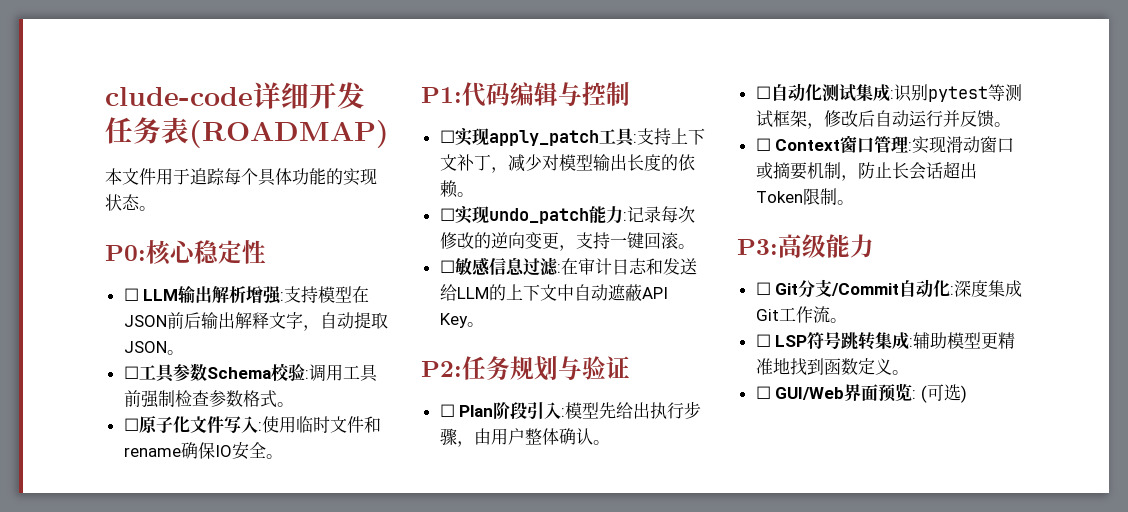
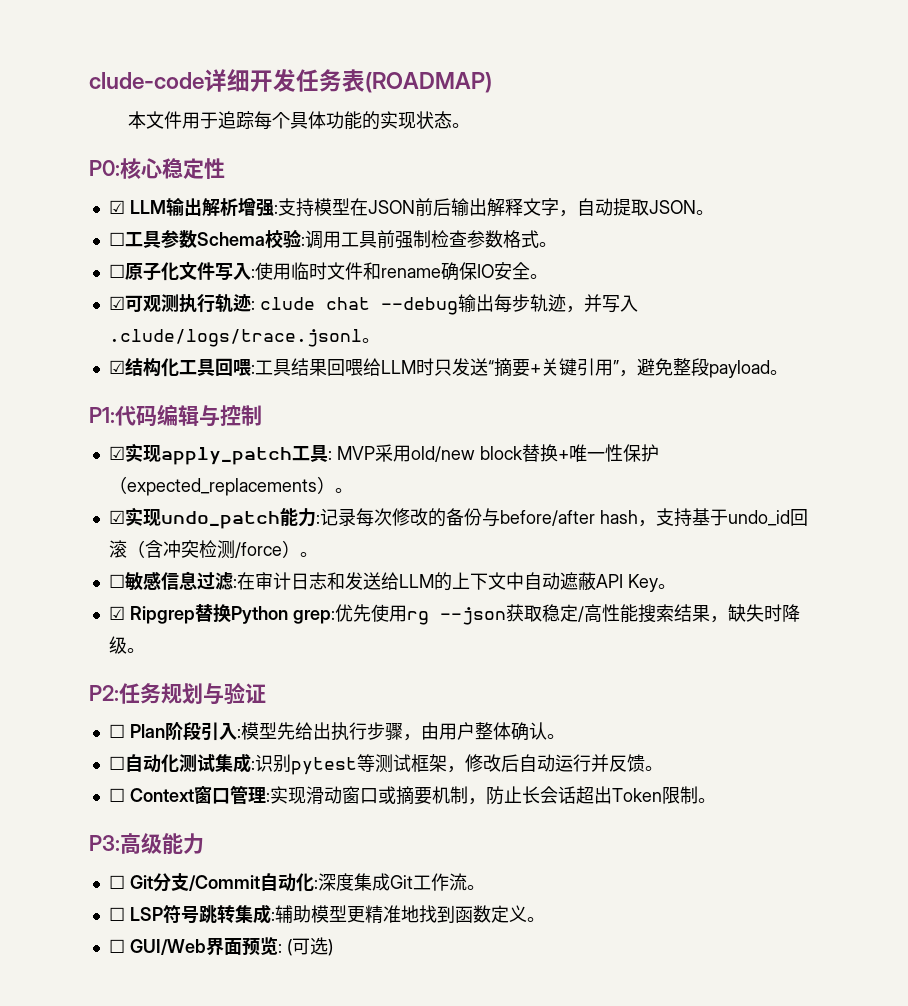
- ☐ LLM输出解析增强:支持模型在JSON前后输出解释文字，自动提取JSON。
+ ☑ LLM输出解析增强:支持模型在JSON前后输出解释文字，自动提取JSON。
+ ☑可观测执行轨迹: clude chat --debug输出每步轨迹，并写入.clude/logs/trace.jsonl。
+ ☑结构化工具回喂:工具结果回喂给LLM时只发送“摘要+关键引用”，避免整段payload。
- ☐实现apply_patch工具:支持上下文补丁，减少对模型输出长度的依赖。
- ☐实现undo_patch能力:记录每次修改的逆向变更，支持一键回滚。
+ ☑实现apply_patch工具: MVP采用old/new block替换+唯一性保护（expected_replacements）。
+ ☑实现undo_patch能力:记录每次修改的备份与before/after hash，支持基于undo_id回滚（含冲突检测/force）。
+ ☑ Ripgrep替换Python grep:优先使用rg --json获取稳定/高性能搜索结果，缺失时降级。

